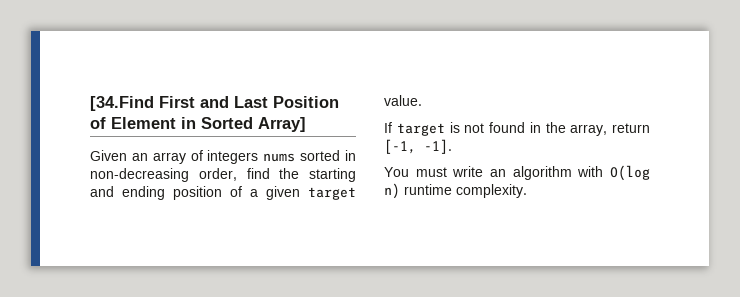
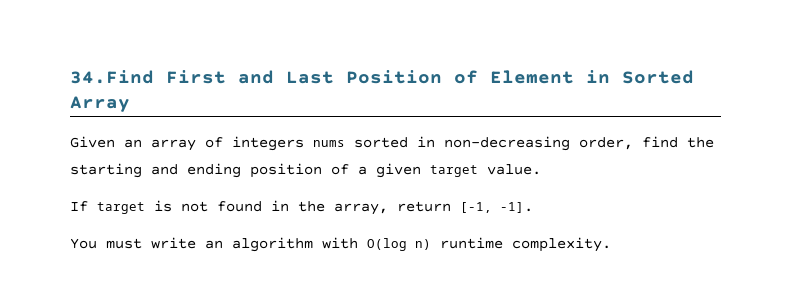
- [34.Find First and Last Position of Element in Sorted Array]
+ 34.Find First and Last Position of Element in Sorted Array

